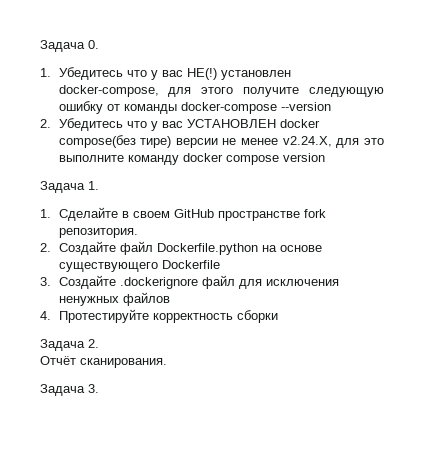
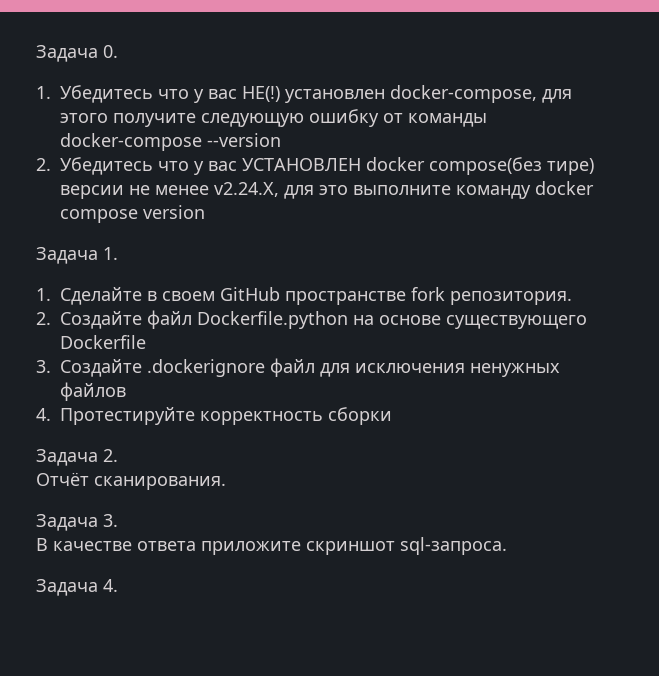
+ В качестве ответа приложите скриншот sql-запроса.
+ Задача 4.

